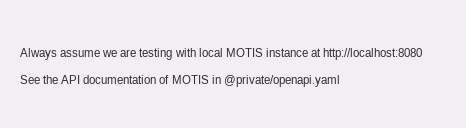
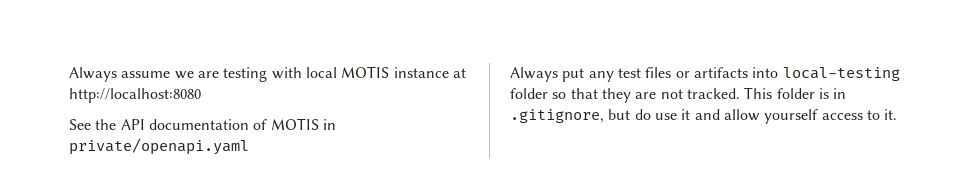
- See the API documentation of MOTIS in @private/openapi.yaml
+ See the API documentation of MOTIS in private/openapi.yaml
+ Always put any test files or artifacts into local-testing folder so that they are not tracked. This folder is in .gitignore, but do use it and allow yourself access to it.

